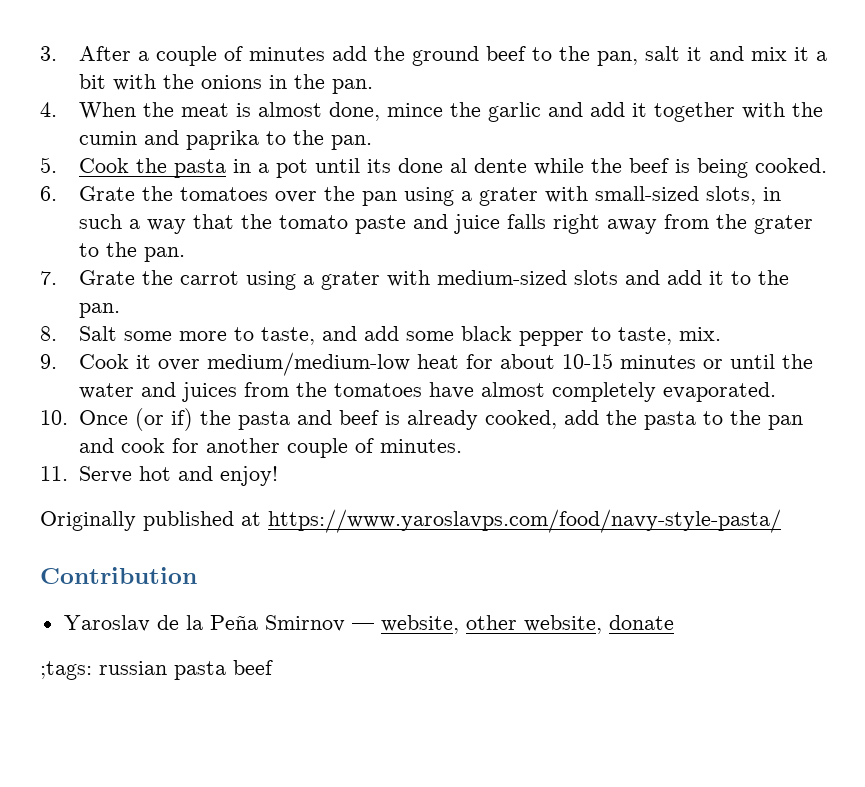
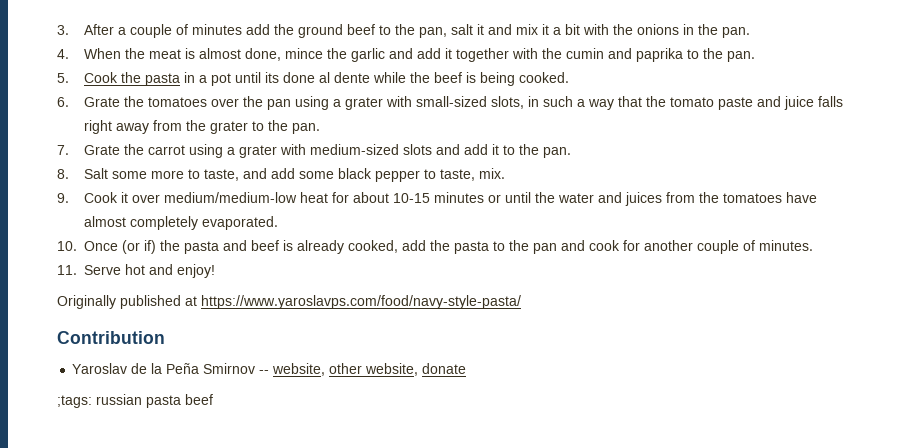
- Yaroslav de la Peña Smirnov — website, other website, donate
+ Yaroslav de la Peña Smirnov -- website, other website, donate

